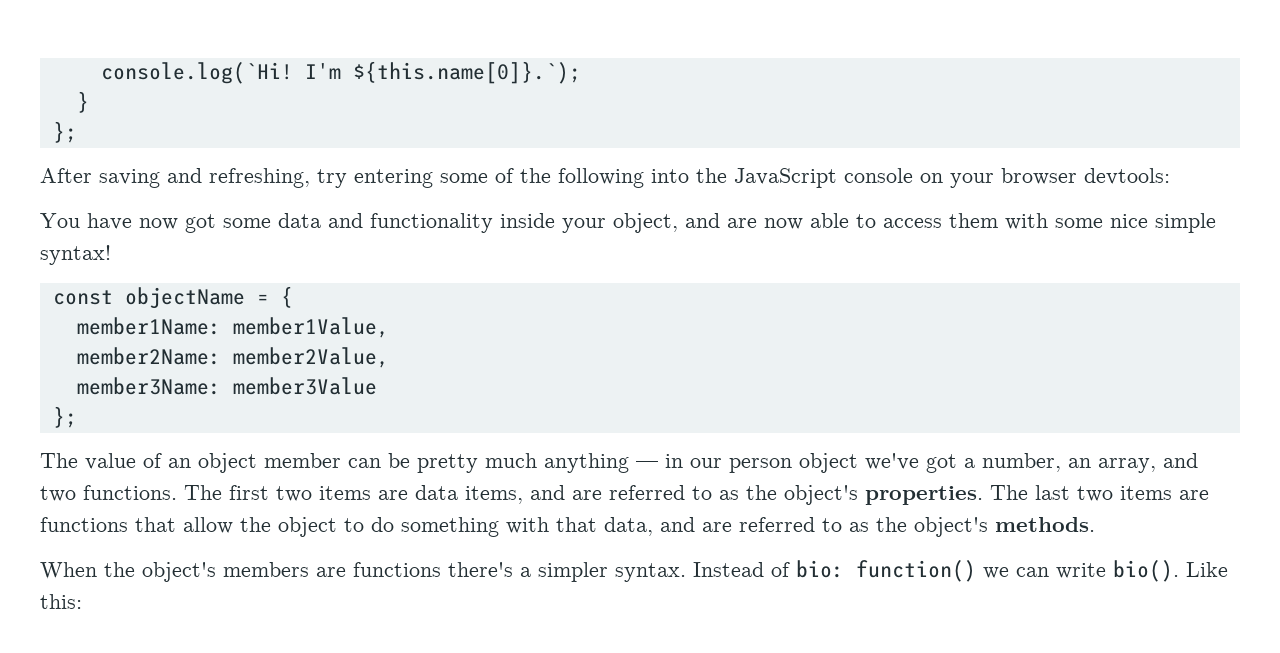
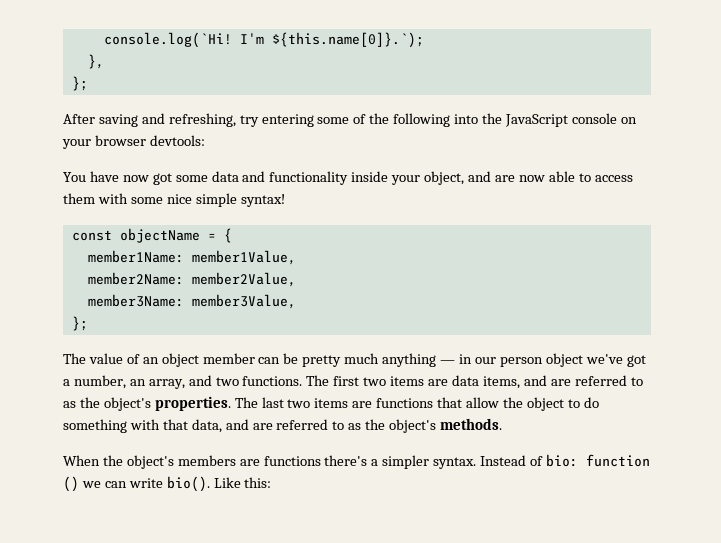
- }
+ },
- member3Name: member3Value
+ member3Name: member3Value,
- Instead of bio: function() we can write bio().
+ Instead of bio: function () we can write bio().

